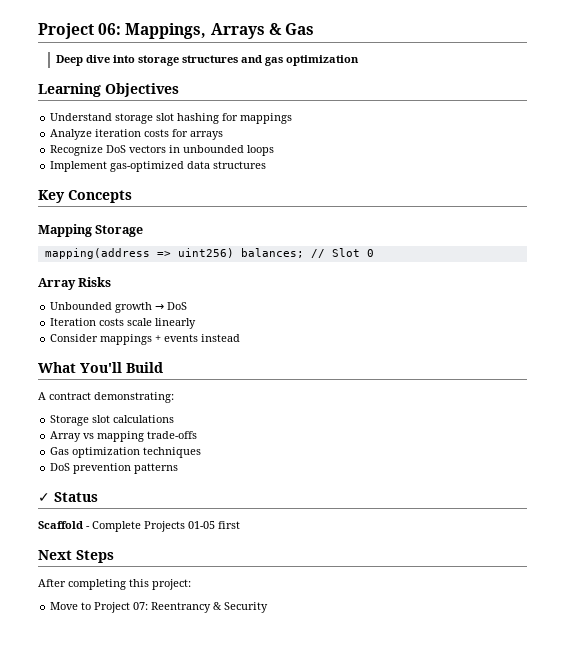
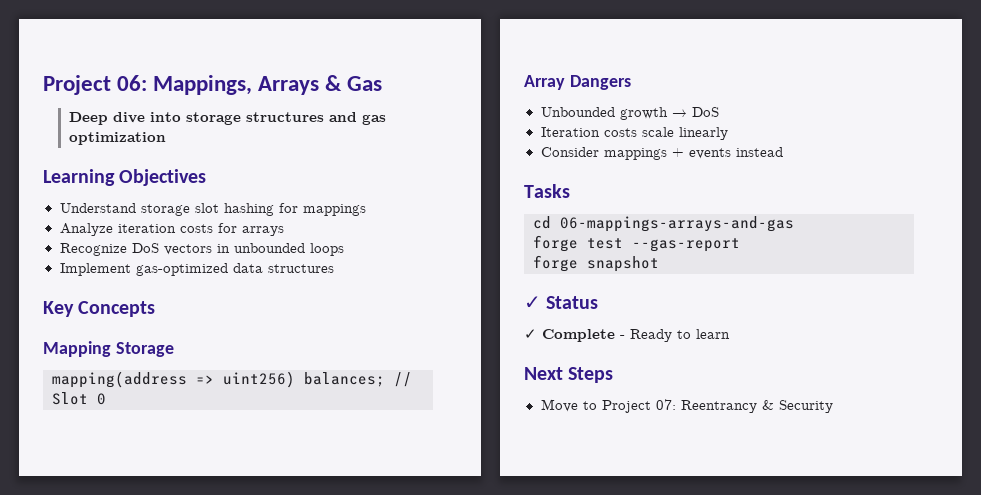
- Array Risks
+ Array Dangers
- What You'll Build
- A contract demonstrating:
- Storage slot calculations
- Array vs mapping trade-offs
- Gas optimization techniques
- DoS prevention patterns
+ Tasks
+ cd 06-mappings-arrays-and-gas
+ forge test --gas-report
+ forge snapshot
  ✓ Status
- Scaffold - Complete Projects 01-05 first
+ ✓ Complete - Ready to learn
  Next Steps
- After completing this project:

